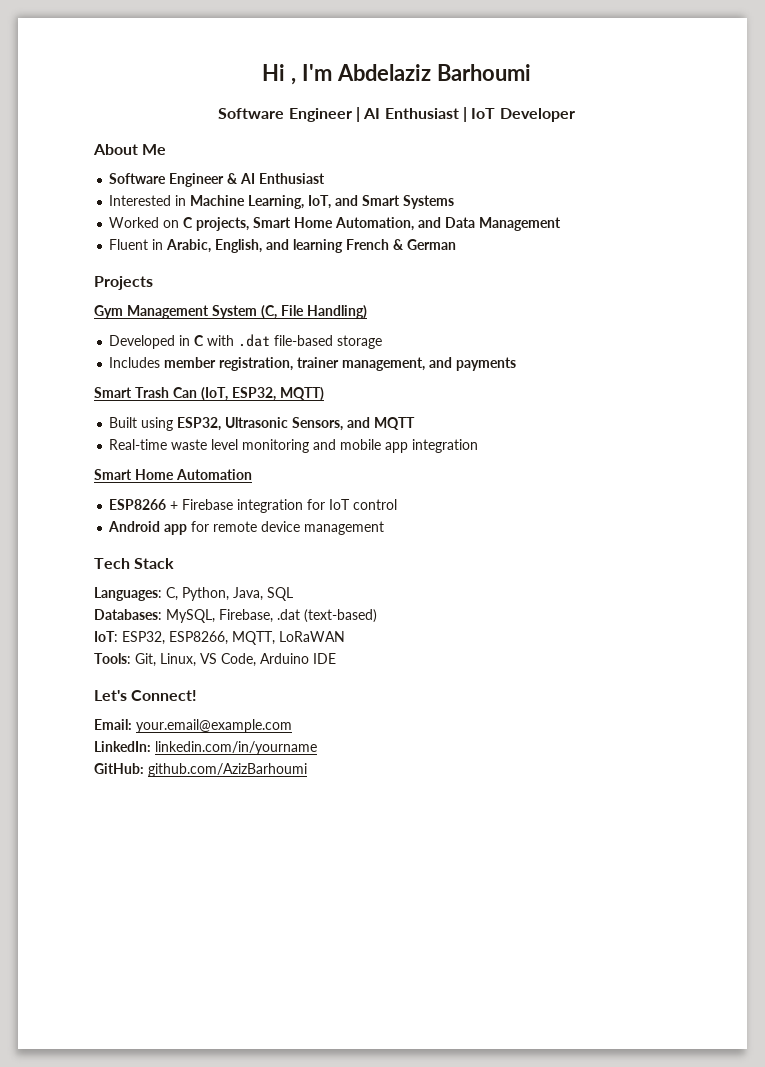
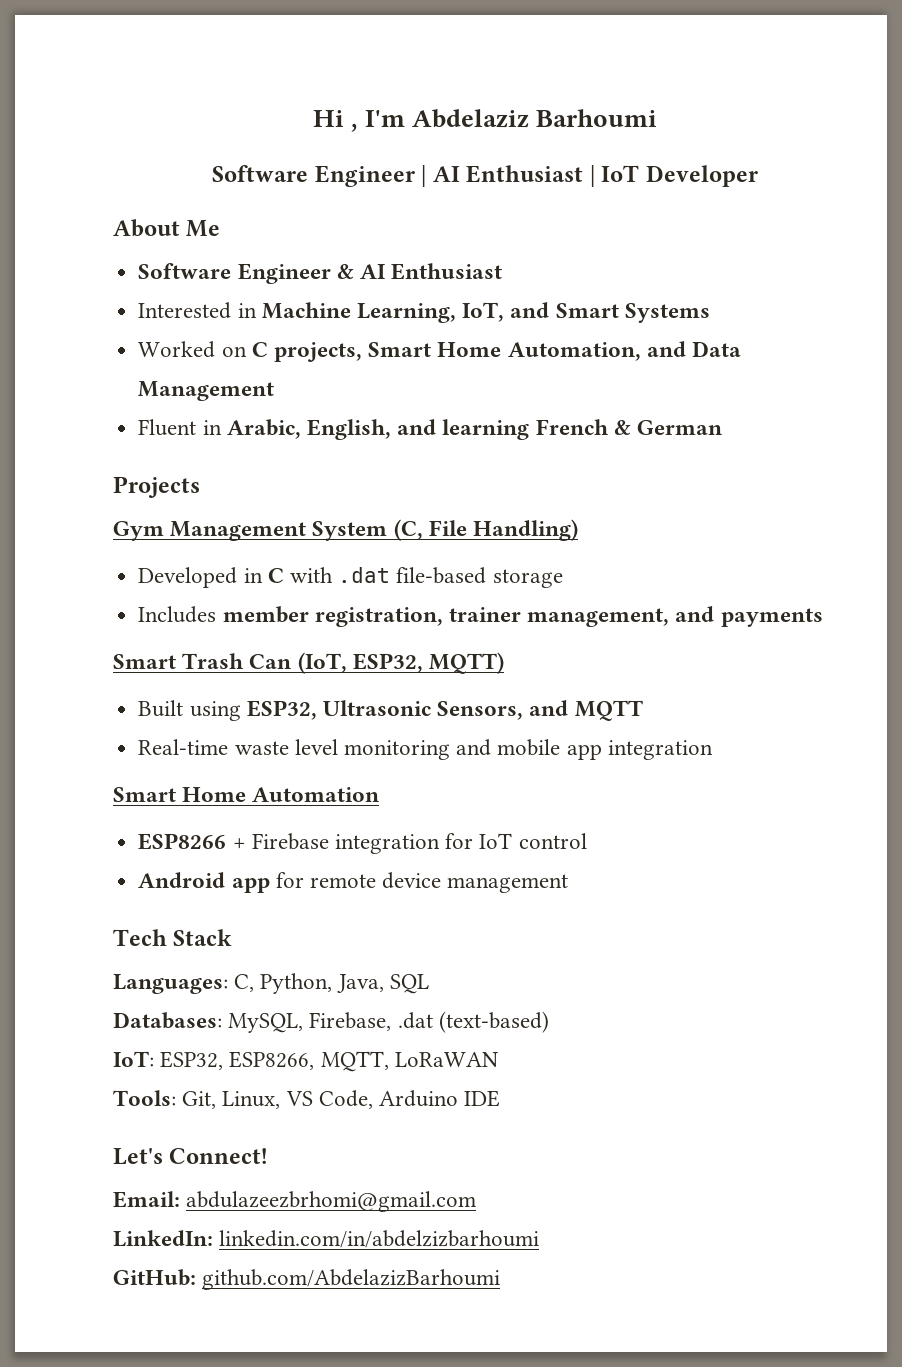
- Email: your.email@example.com
+ Email: abdulazeezbrhomi@gmail.com
- LinkedIn: linkedin.com/in/yourname
+ LinkedIn: linkedin.com/in/abdelzizbarhoumi
- GitHub: github.com/AzizBarhoumi
+ GitHub: github.com/AbdelazizBarhoumi

